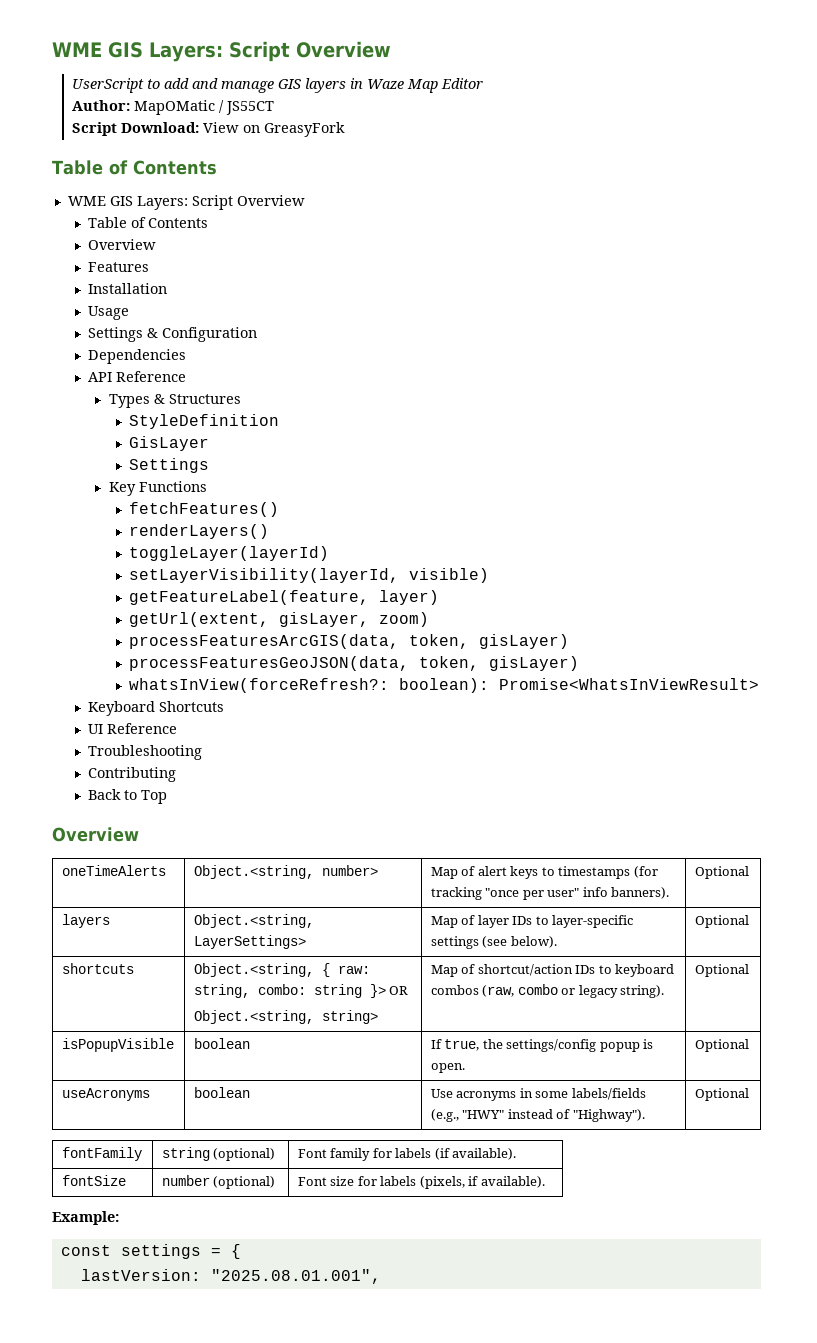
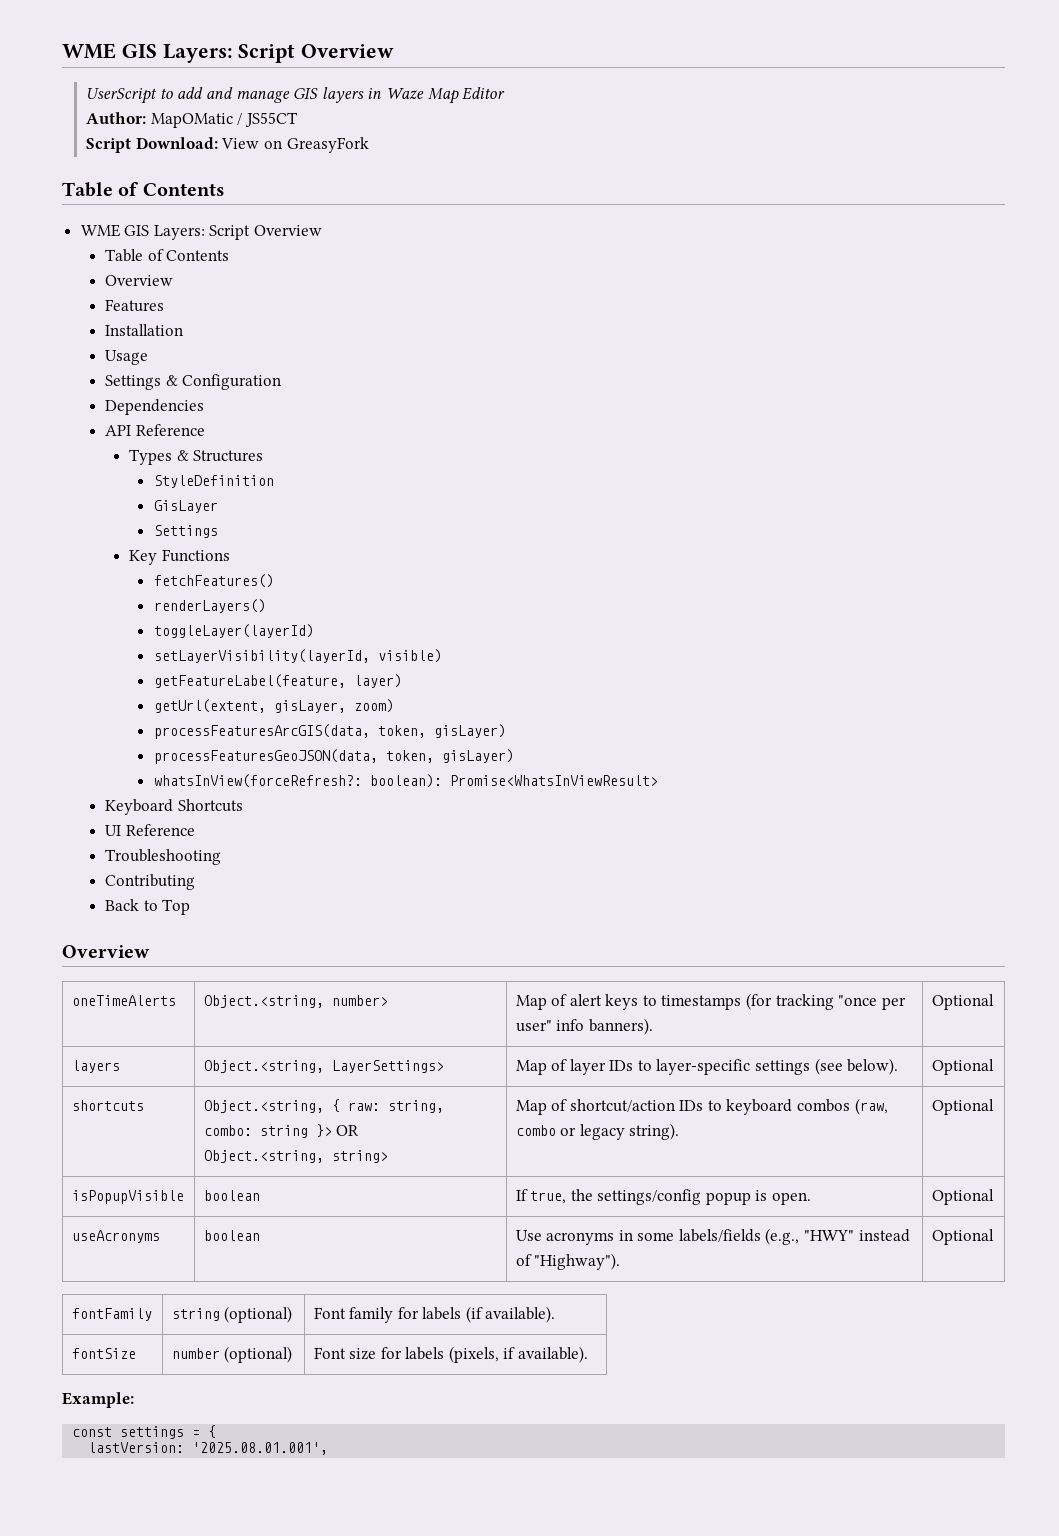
- lastVersion: "2025.08.01.001",
+ lastVersion: '2025.08.01.001',

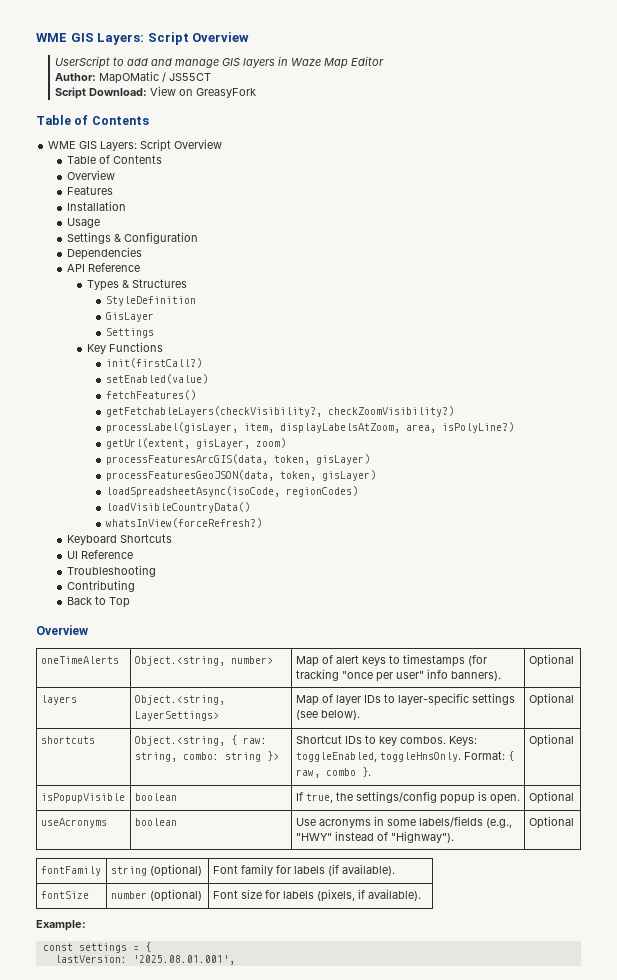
+ init(firstCall?)
+ setEnabled(value)
- renderLayers()
- toggleLayer(layerId)
- setLayerVisibility(layerId, visible)
- getFeatureLabel(feature, layer)
+ getFetchableLayers(checkVisibility?, checkZoomVisibility?)
+ processLabel(gisLayer, item, displayLabelsAtZoom, area, isPolyLine?)
- whatsInView(forceRefresh?: boolean): Promise<WhatsInViewResult>
+ loadSpreadsheetAsync(isoCode, regionCodes)
+ loadVisibleCountryData()
+ whatsInView(forceRefresh?)
- shortcuts | Object.<string, { raw: string, combo: string }> OR
- Object.<string, string> | Map of shortcut/action IDs to keyboard combos (raw, combo or legacy string). | Optional
+ shortcuts | Object.<string, { raw: string, combo: string }> | Shortcut IDs to key combos. Keys: toggleEnabled, toggleHnsOnly. Format: { raw, combo }. | Optional

